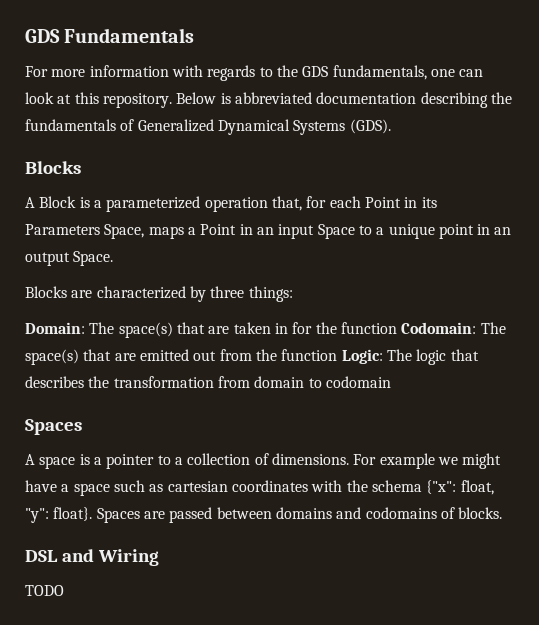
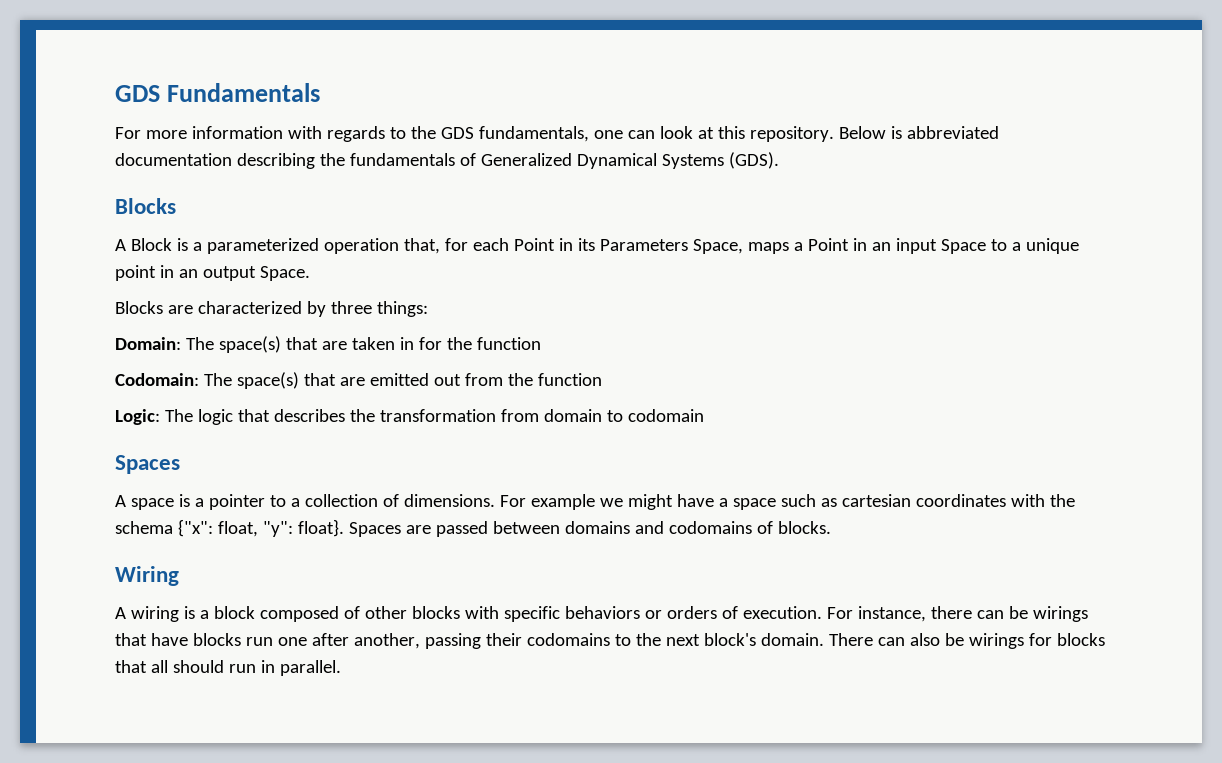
- Domain: The space(s) that are taken in for the function Codomain: The space(s) that are emitted out from the function Logic: The logic that describes the transformation from domain to codomain
+ Domain: The space(s) that are taken in for the function
+ Codomain: The space(s) that are emitted out from the function
+ Logic: The logic that describes the transformation from domain to codomain
- DSL and Wiring
+ Wiring
- TODO
+ A wiring is a block composed of other blocks with specific behaviors or orders of execution. For instance, there can be wirings that have blocks run one after another, passing their codomains to the next block's domain. There can also be wirings for blocks that all should run in parallel.

